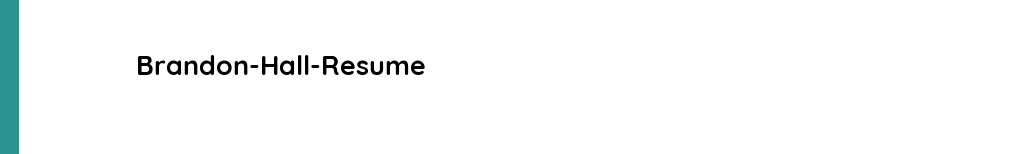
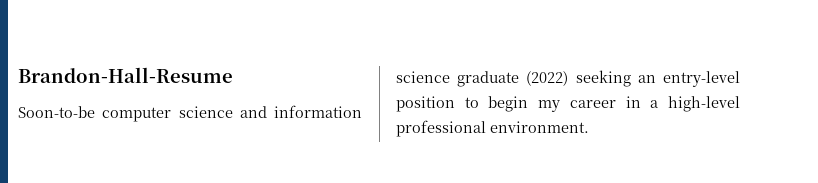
+ Soon-to-be computer science and information science graduate (2022) seeking an entry-level position to begin my career in a high-level professional environment.

